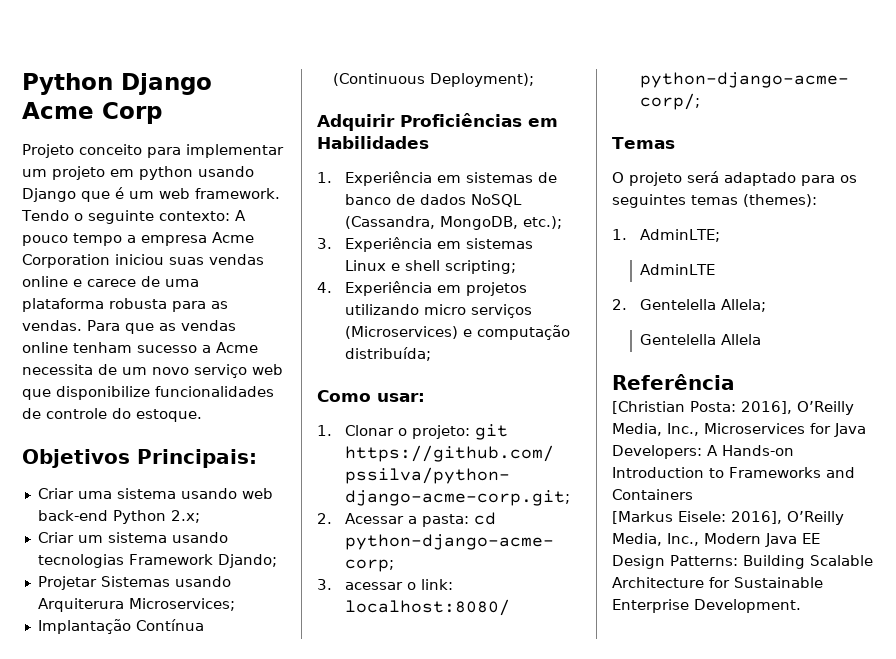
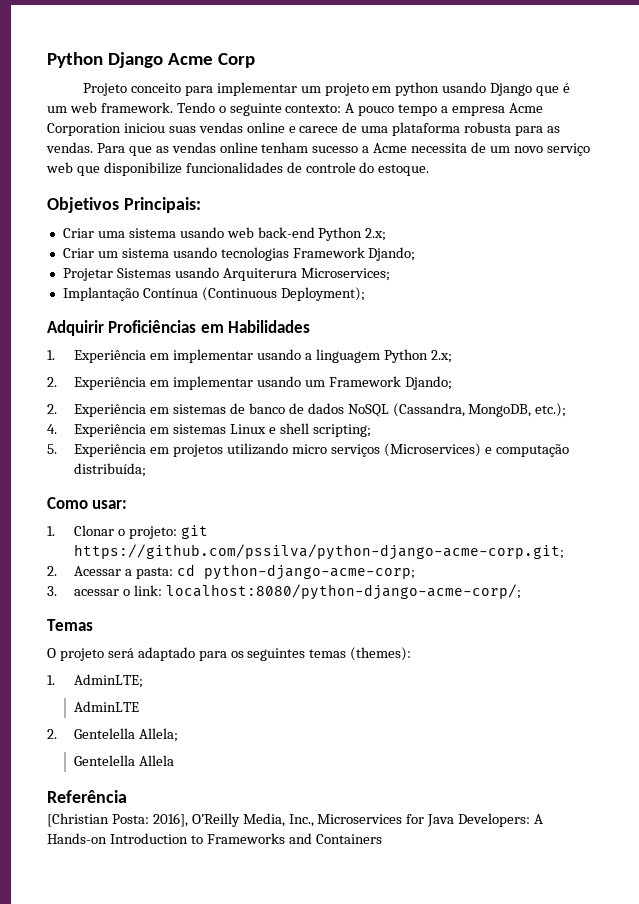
- 1. Experiência em sistemas de banco de dados NoSQL (Cassandra, MongoDB, etc.);
+ 1. Experiência em implementar usando a linguagem Python 2.x;
+ 2. Experiência em implementar usando um Framework Djando;
+ 2. Experiência em sistemas de banco de dados NoSQL (Cassandra, MongoDB, etc.);
- 3. Experiência em sistemas Linux e shell scripting;
+ 4. Experiência em sistemas Linux e shell scripting;
- 4. Experiência em projetos utilizando micro serviços (Microservices) e computação distribuída;
+ 5. Experiência em projetos utilizando micro serviços (Microservices) e computação distribuída;
- [Markus Eisele: 2016], O’Reilly Media, Inc., Modern Java EE Design Patterns: Building Scalable Architecture for Sustainable Enterprise Development.

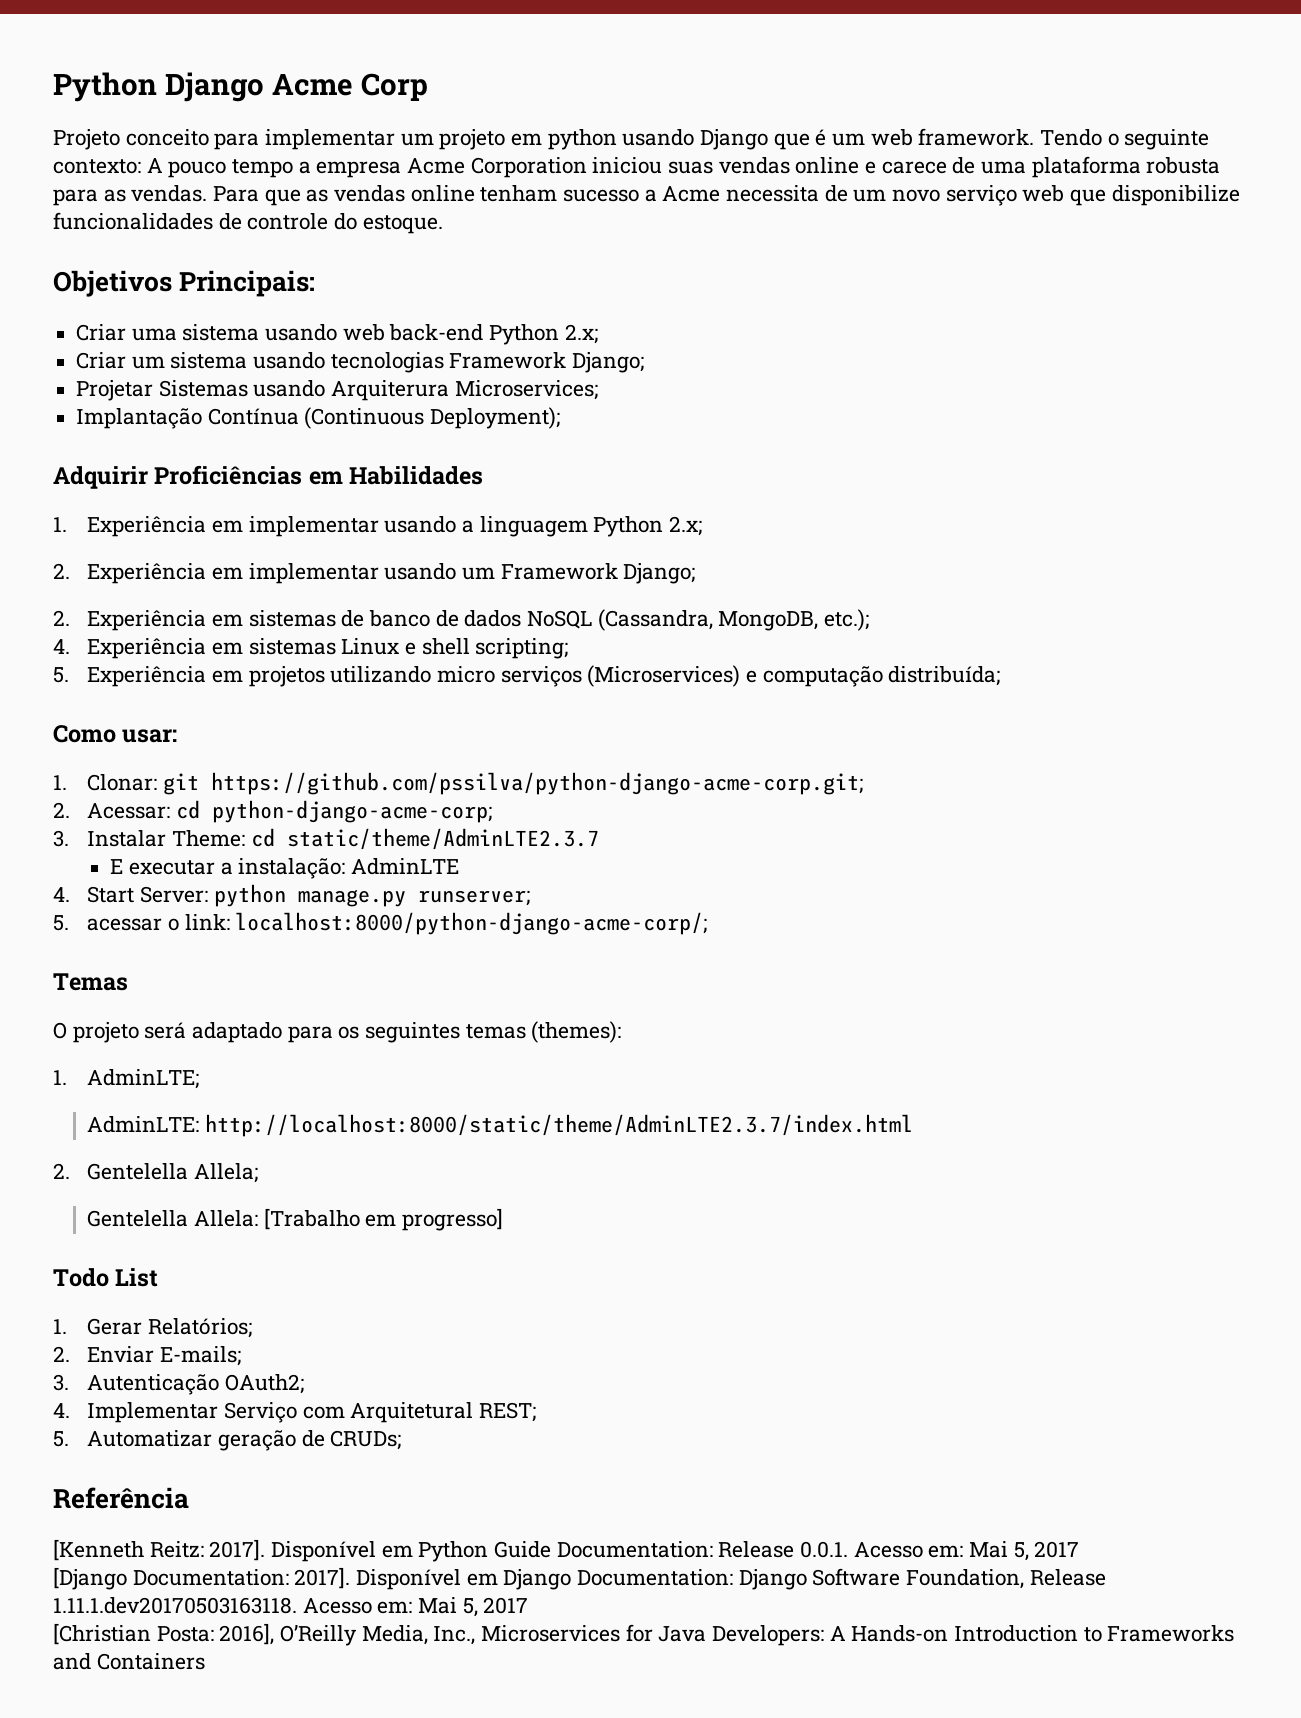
- Criar um sistema usando tecnologias Framework Djando;
+ Criar um sistema usando tecnologias Framework Django;
- 2. Experiência em implementar usando um Framework Djando;
+ 2. Experiência em implementar usando um Framework Django;
- 1. Clonar o projeto: git https://github.com/pssilva/python-django-acme-corp.git;
+ 1. Clonar: git https://github.com/pssilva/python-django-acme-corp.git;
- 2. Acessar a pasta: cd python-django-acme-corp;
+ 2. Acessar: cd python-django-acme-corp;
- 3. acessar o link: localhost:8080/python-django-acme-corp/;
+ 3. Instalar Theme: cd static/theme/AdminLTE2.3.7
+ E executar a instalação: AdminLTE
+ 4. Start Server: python manage.py runserver;
+ 5. acessar o link: localhost:8000/python-django-acme-corp/;
- AdminLTE
+ AdminLTE: http://localhost:8000/static/theme/AdminLTE2.3.7/index.html
- Gentelella Allela
+ Gentelella Allela: [Trabalho em progresso]
+ Todo List
+ 1. Gerar Relatórios;
+ 2. Enviar E-mails;
+ 3. Autenticação OAuth2;
+ 4. Implementar Serviço com Arquitetural REST;
+ 5. Automatizar geração de CRUDs;
  Referência
+ [Kenneth Reitz: 2017]. Disponível em Python Guide Documentation: Release 0.0.1. Acesso em: Mai 5, 2017
+ [Django Documentation: 2017]. Disponível em Django Documentation: Django Software Foundation, Release 1.11.1.dev20170503163118. Acesso em: Mai 5, 2017

